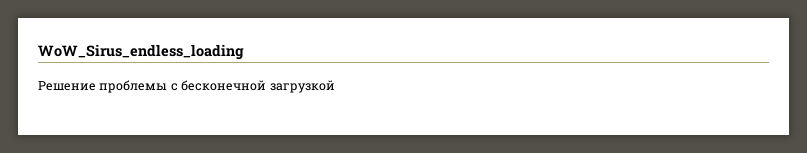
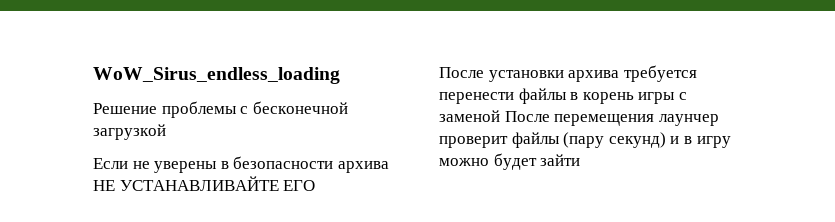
+ Если не уверены в безопасности архива НЕ УСТАНАВЛИВАЙТЕ ЕГО
+ После установки архива требуется перенести файлы в корень игры с заменой После перемещения лаунчер проверит файлы (пару секунд) и в игру можно будет зайти

